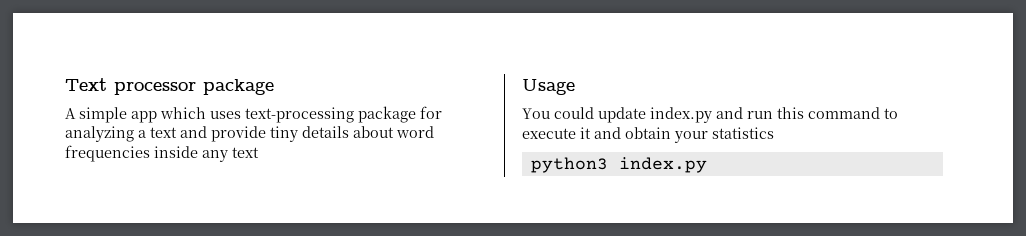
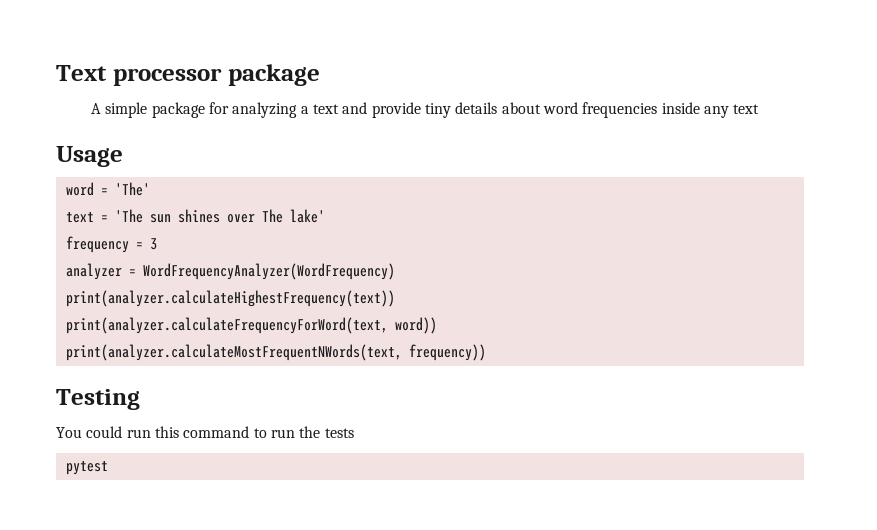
- A simple app which uses text-processing package for analyzing a text and provide tiny details about word frequencies inside any text
+ A simple package for analyzing a text and provide tiny details about word frequencies inside any text
+ word = 'The'
+ text = 'The sun shines over The lake'
+ frequency = 3
+ analyzer = WordFrequencyAnalyzer(WordFrequency)
+ print(analyzer.calculateHighestFrequency(text))
+ print(analyzer.calculateFrequencyForWord(text, word))
+ print(analyzer.calculateMostFrequentNWords(text, frequency))
+ Testing
- You could update index.py and run this command to execute it and obtain your statistics
- python3 index.py
+ You could run this command to run the tests
+ pytest

